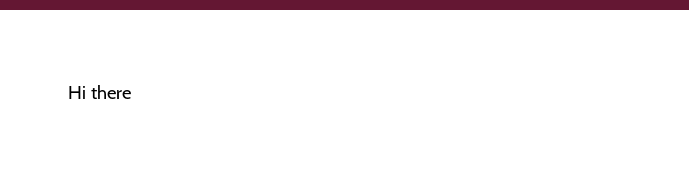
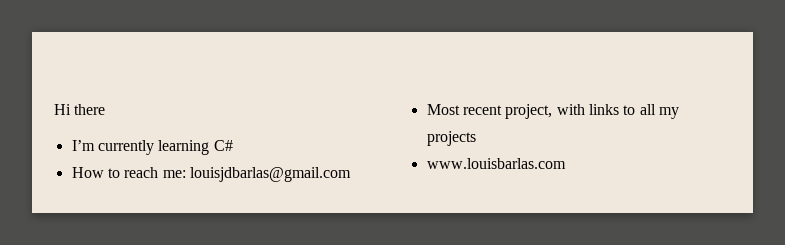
+ I’m currently learning C#
+ How to reach me: louisjdbarlas@gmail.com
+ Most recent project, with links to all my projects
+ www.louisbarlas.com

